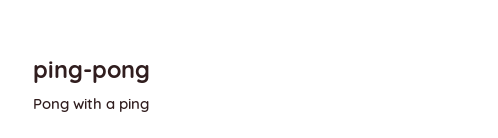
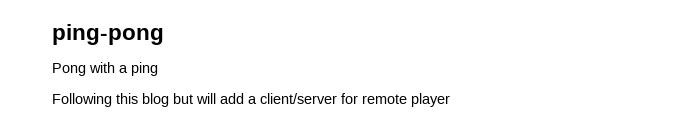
+ Following this blog but will add a client/server for remote player

